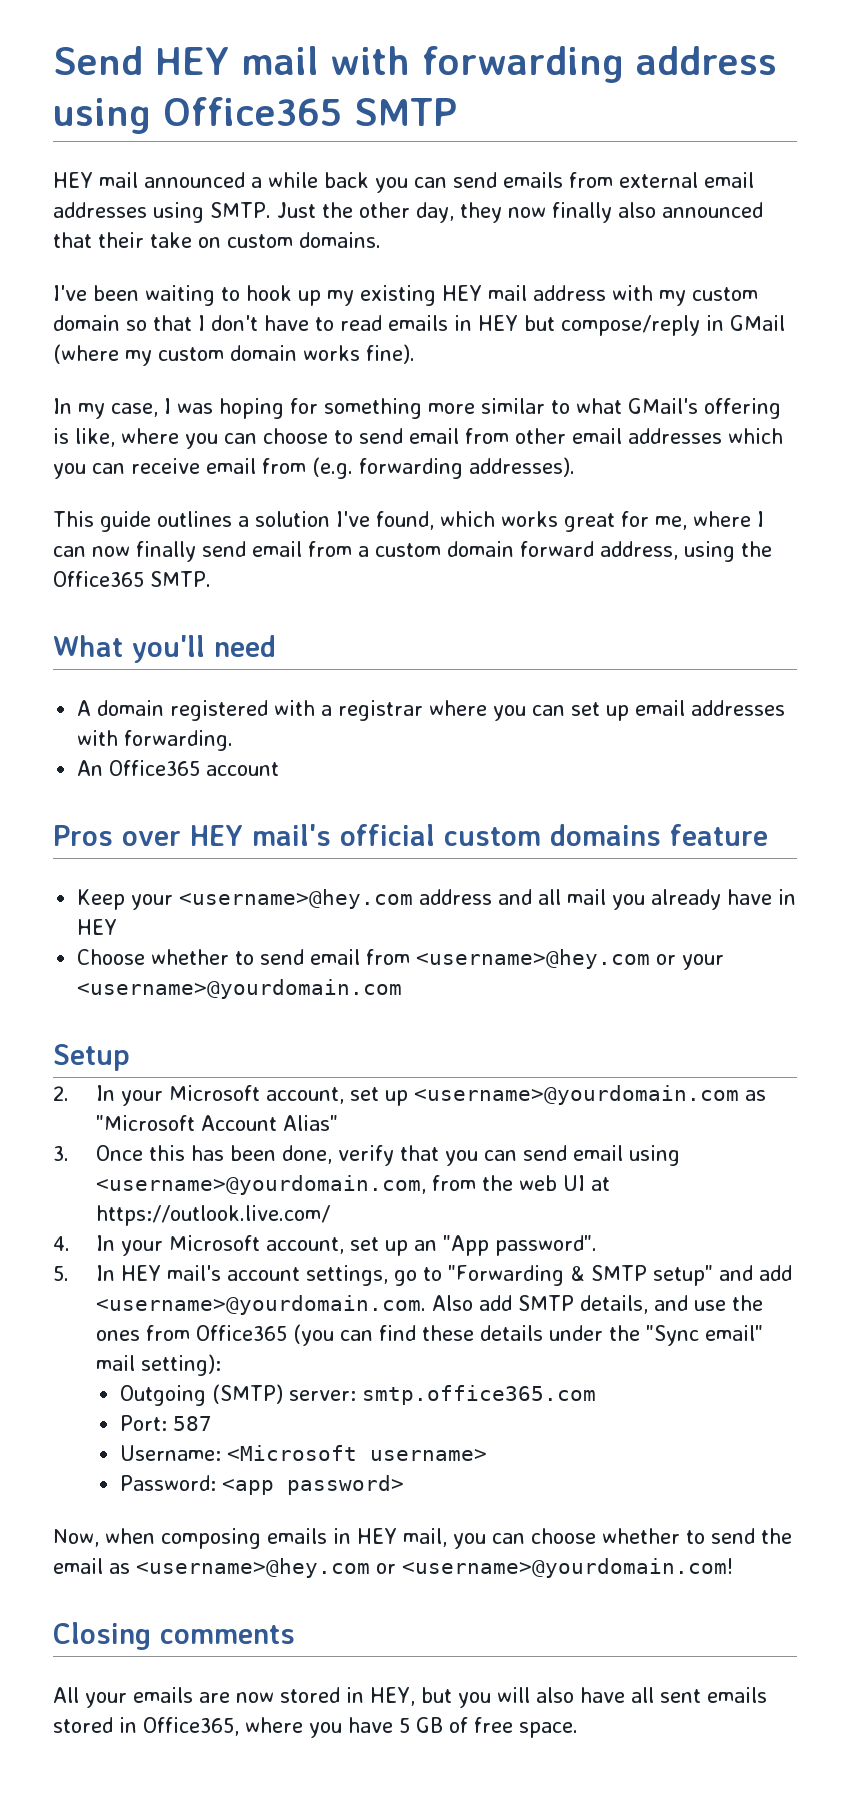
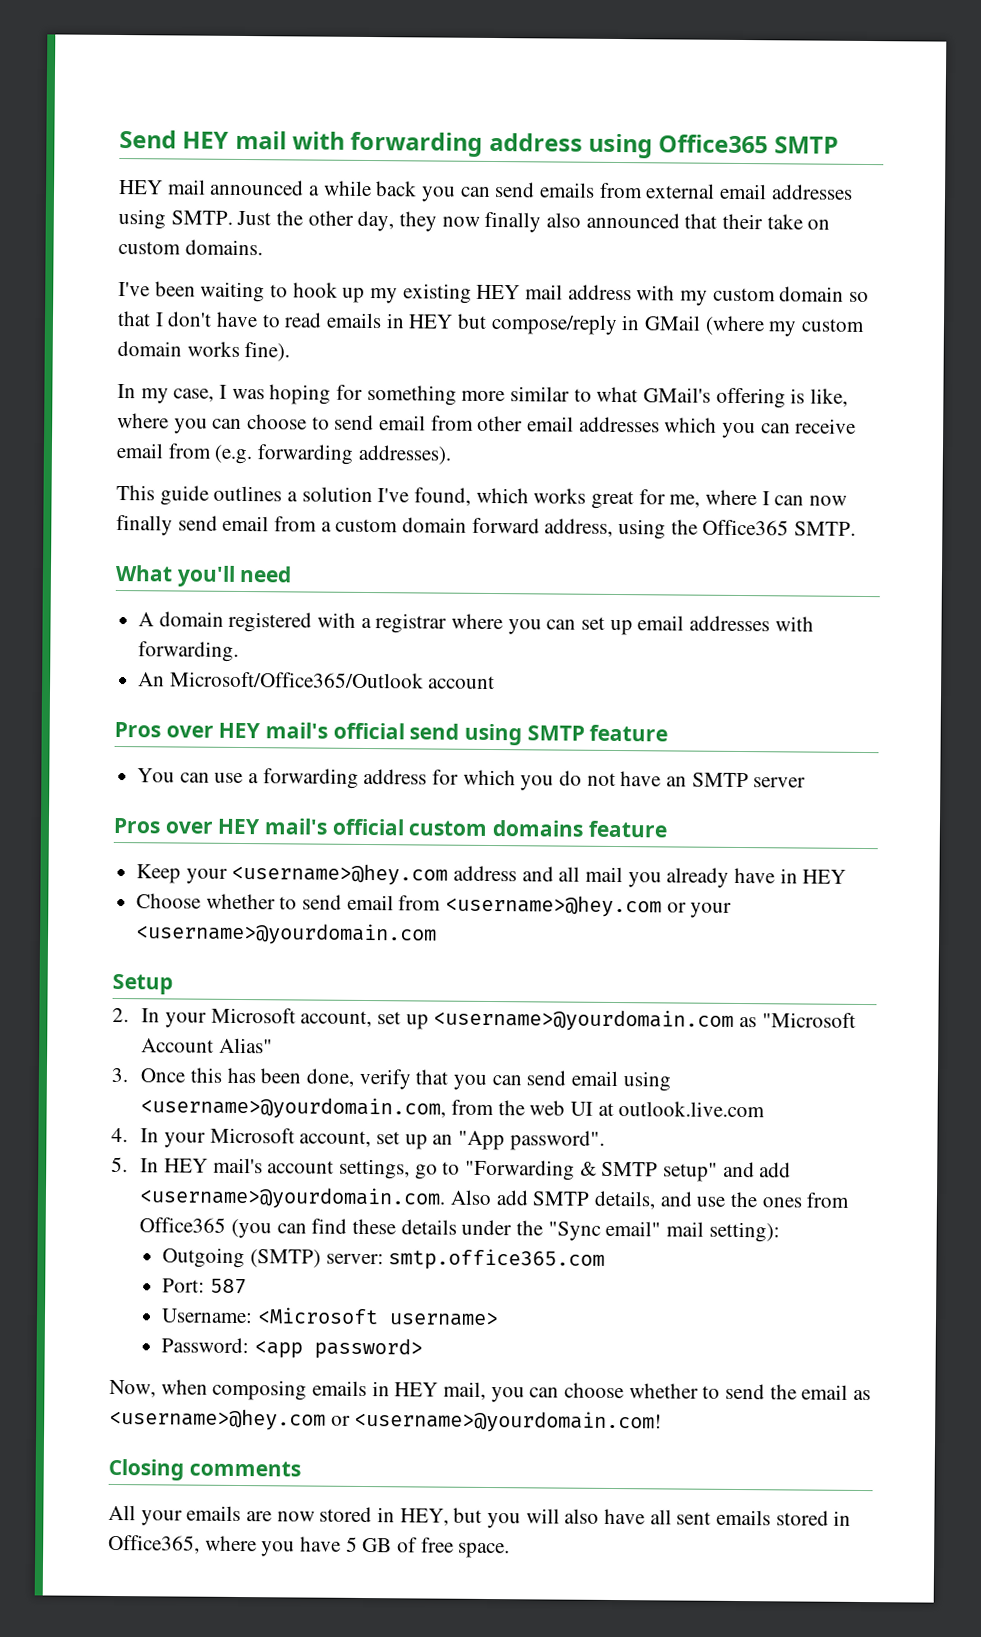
- An Office365 account
+ An Microsoft/Office365/Outlook account
+ Pros over HEY mail's official send using SMTP feature
+ You can use a forwarding address for which you do not have an SMTP server
- 3. Once this has been done, verify that you can send email using <username>@yourdomain.com, from the web UI at https://outlook.live.com/
+ 3. Once this has been done, verify that you can send email using <username>@yourdomain.com, from the web UI at outlook.live.com

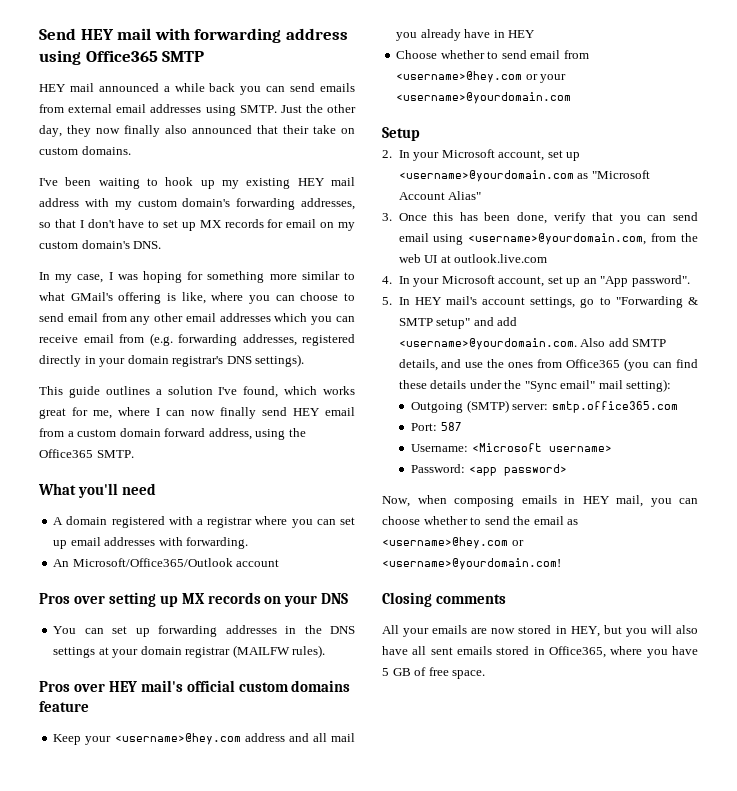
- I've been waiting to hook up my existing HEY mail address with my custom domain so that I don't have to read emails in HEY but compose/reply in GMail (where my custom domain works fine).
+ I've been waiting to hook up my existing HEY mail address with my custom domain's forwarding addresses, so that I don't have to set up MX records for email on my custom domain's DNS.
- In my case, I was hoping for something more similar to what GMail's offering is like, where you can choose to send email from other email addresses which you can receive email from (e.g. forwarding addresses).
+ In my case, I was hoping for something more similar to what GMail's offering is like, where you can choose to send email from any other email addresses which you can receive email from (e.g. forwarding addresses, registered directly in your domain registrar's DNS settings).
- This guide outlines a solution I've found, which works great for me, where I can now finally send email from a custom domain forward address, using the Office365 SMTP.
+ This guide outlines a solution I've found, which works great for me, where I can now finally send HEY email from a custom domain forward address, using the Office365 SMTP.
- Pros over HEY mail's official send using SMTP feature
- You can use a forwarding address for which you do not have an SMTP server
+ Pros over setting up MX records on your DNS
+ You can set up forwarding addresses in the DNS settings at your domain registrar (MAILFW rules).

